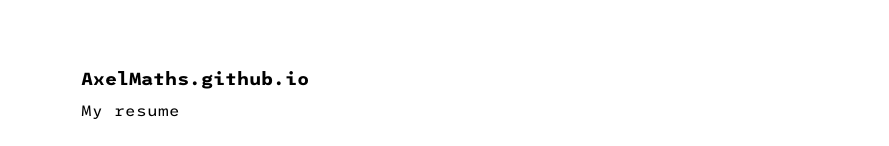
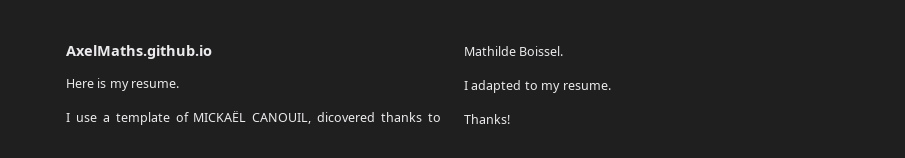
- My resume
+ Here is my resume.
+ I use a template of MICKAËL CANOUIL, dicovered thanks to Mathilde Boissel.
+ I adapted to my resume.
+ Thanks!

